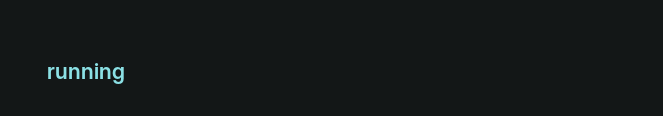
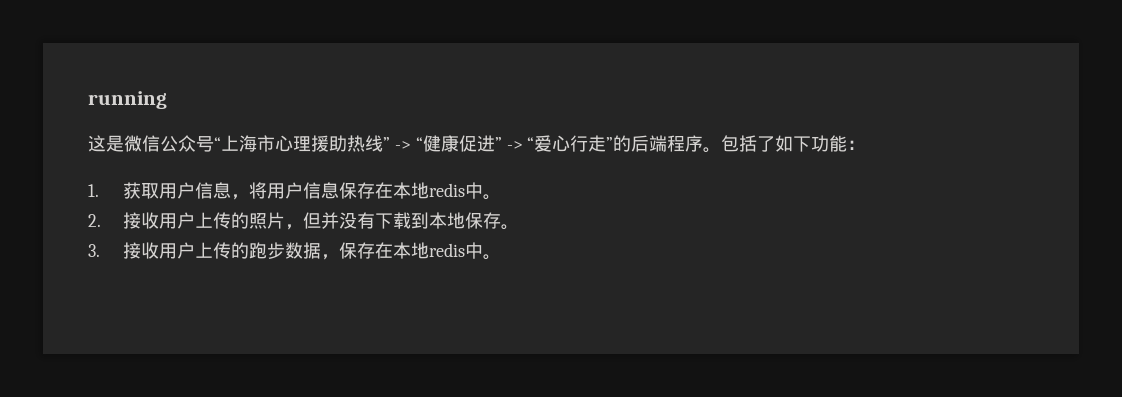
+ 这是微信公众号“上海市心理援助热线” -> “健康促进” -> “爱心行走”的后端程序。包括了如下功能：
+ 1.获取用户信息，将用户信息保存在本地redis中。
+ 2.接收用户上传的照片，但并没有下载到本地保存。
+ 3.接收用户上传的跑步数据，保存在本地redis中。

